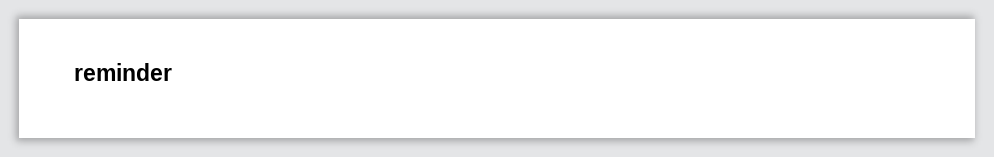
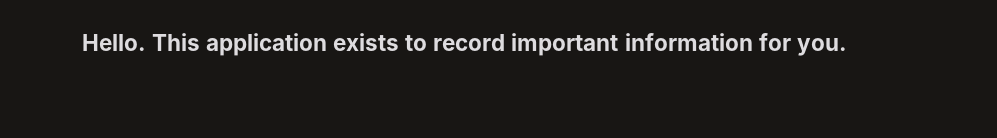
- reminder
+ Hello. This application exists to record important information for you.

